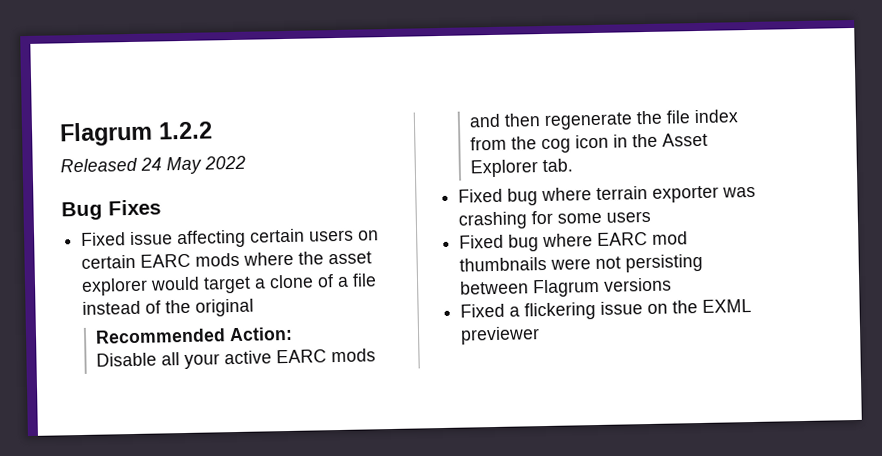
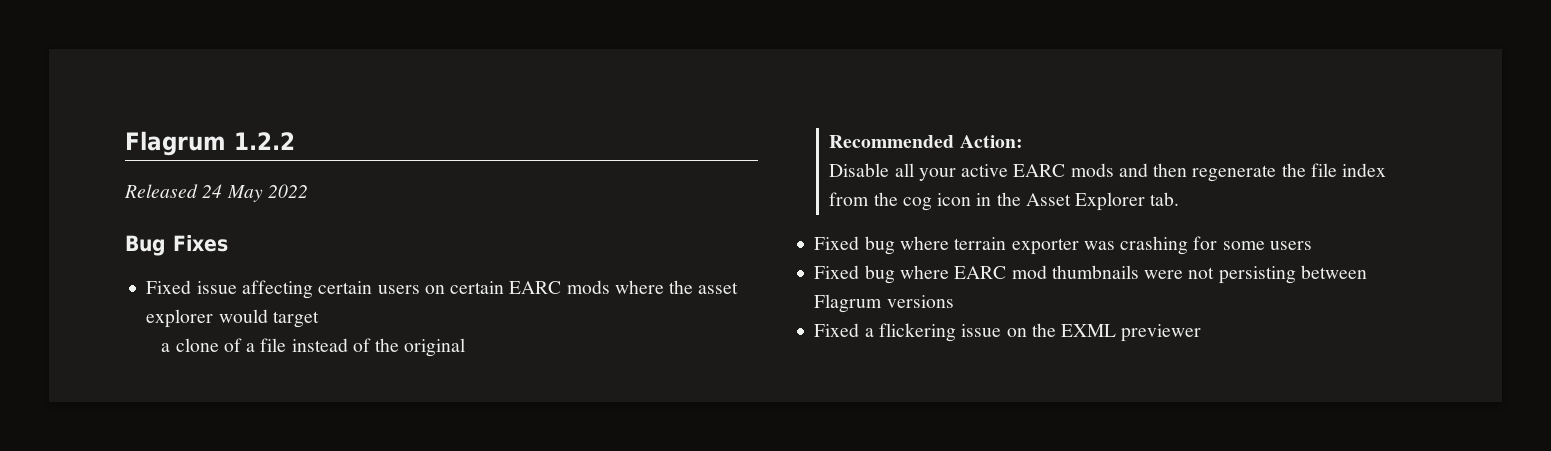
- Fixed issue affecting certain users on certain EARC mods where the asset explorer would target a clone of a file instead of the original
+ Fixed issue affecting certain users on certain EARC mods where the asset explorer would target
+ a clone of a file instead of the original

